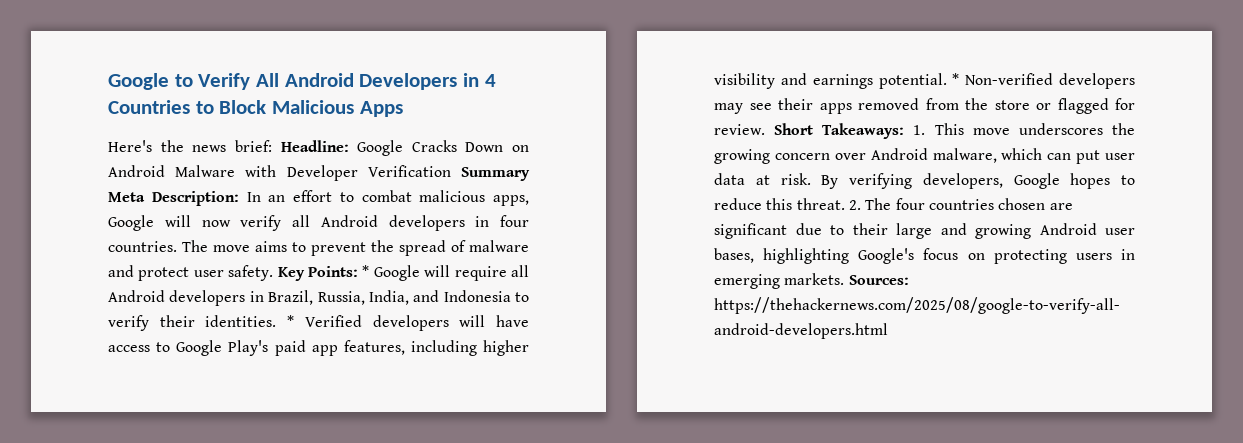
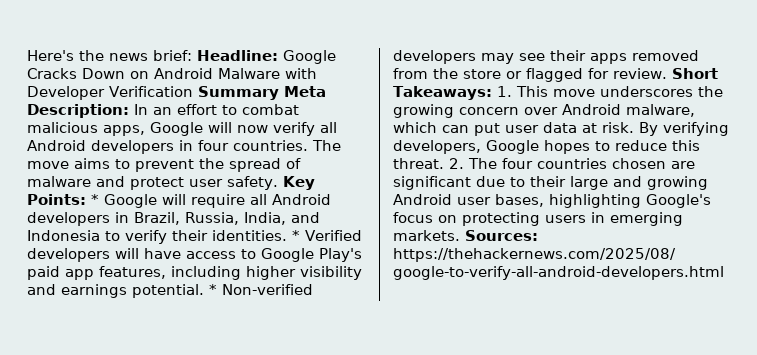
- Google to Verify All Android Developers in 4 Countries to Block Malicious Apps

